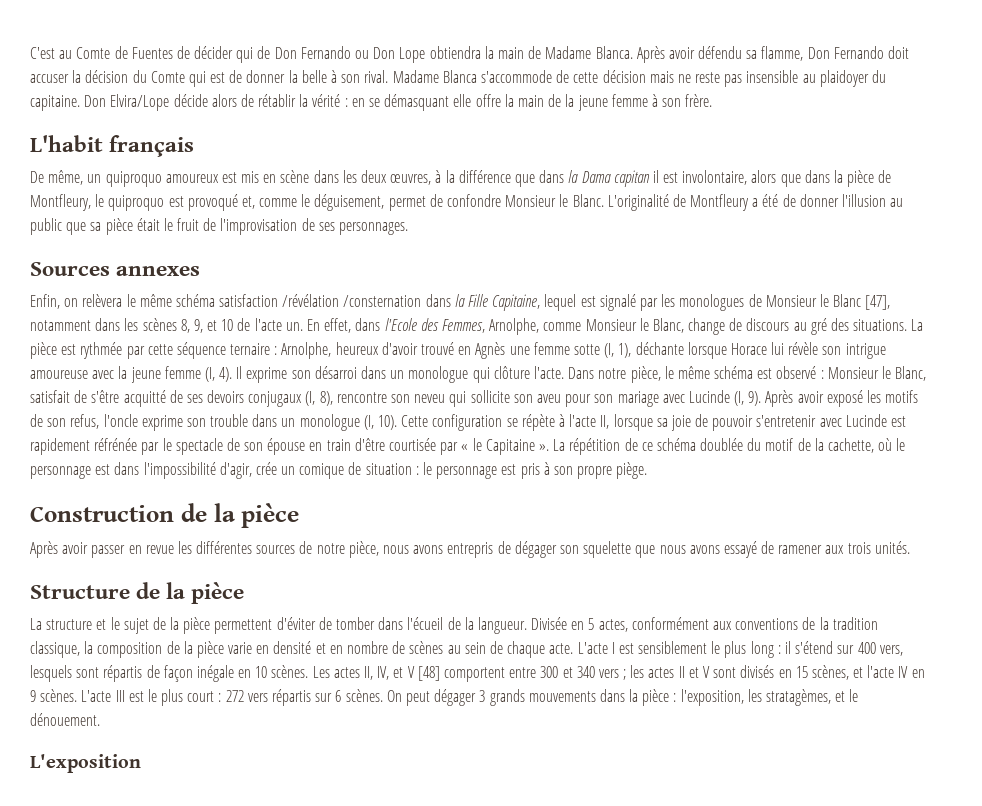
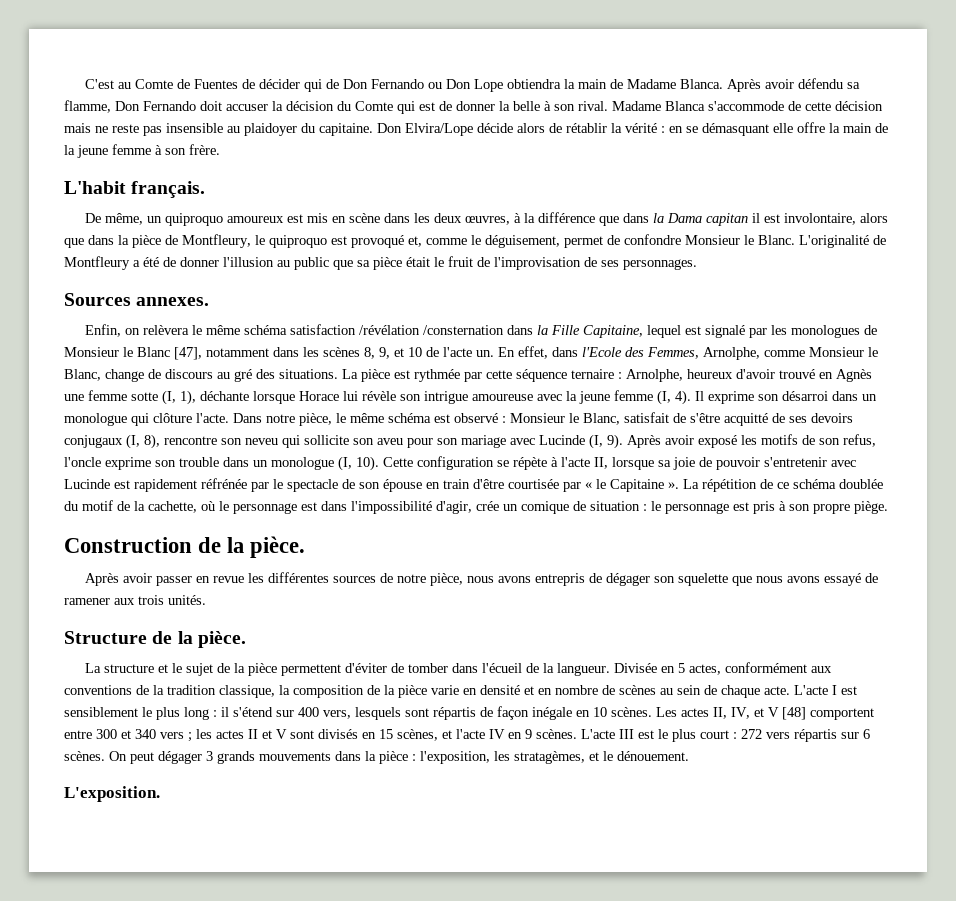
- L'habit français
+ L'habit français.
- Sources annexes
+ Sources annexes.
- Construction de la pièce
+ Construction de la pièce.
- Structure de la pièce
+ Structure de la pièce.
- L'exposition
+ L'exposition.

